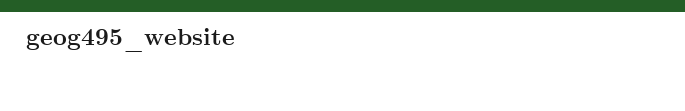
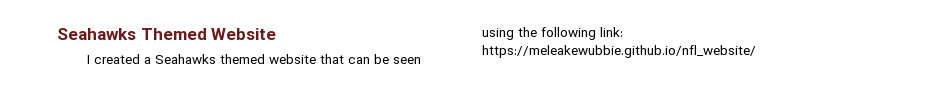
- geog495_website
+ Seahawks Themed Website
+ I created a Seahawks themed website that can be seen using the following link: https://meleakewubbie.github.io/nfl_website/

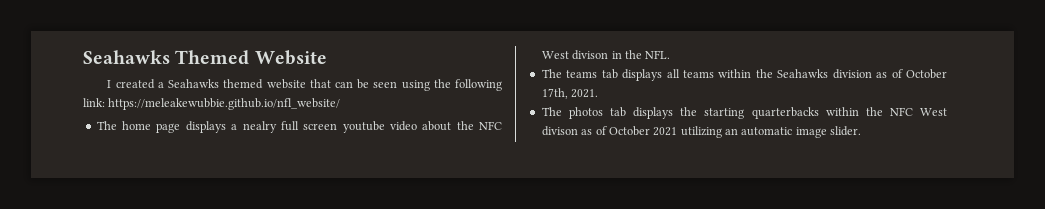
+ The home page displays a nealry full screen youtube video about the NFC West divison in the NFL.
+ The teams tab displays all teams within the Seahawks division as of October 17th, 2021.
+ The photos tab displays the starting quarterbacks within the NFC West divison as of October 2021 utilizing an automatic image slider.

